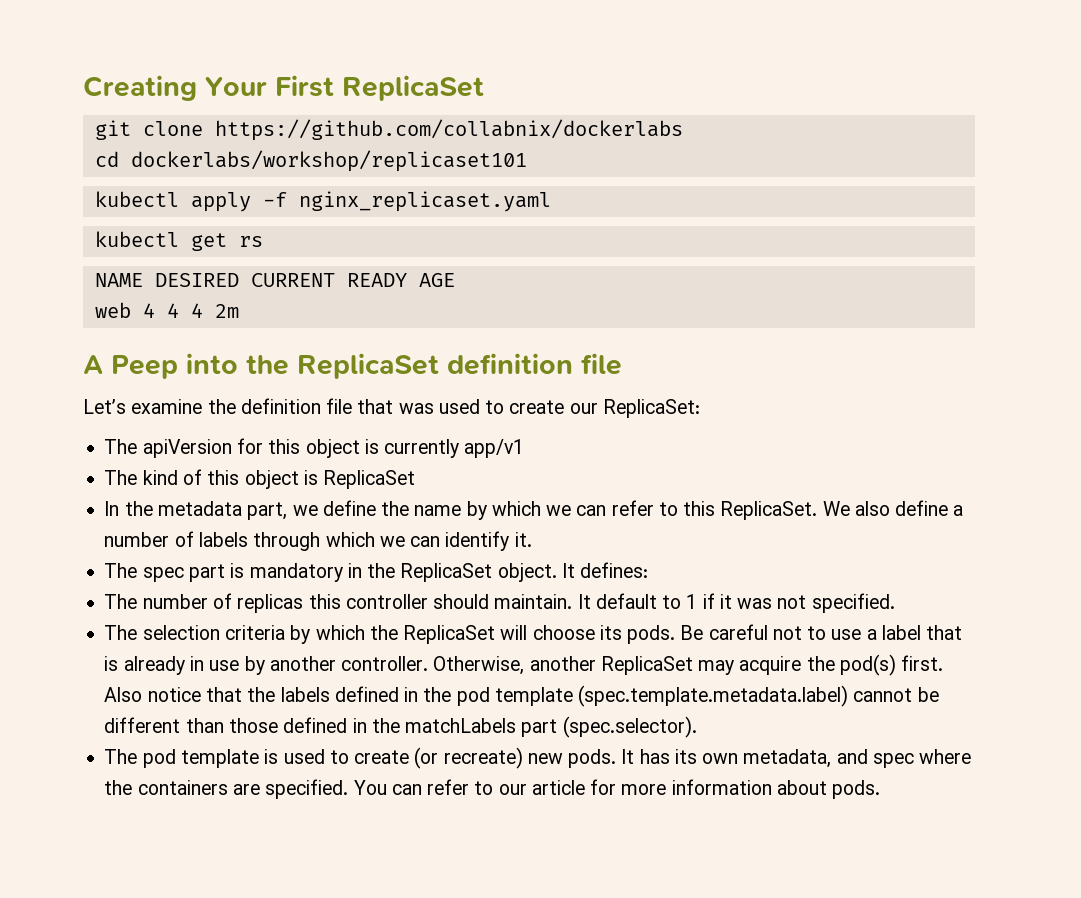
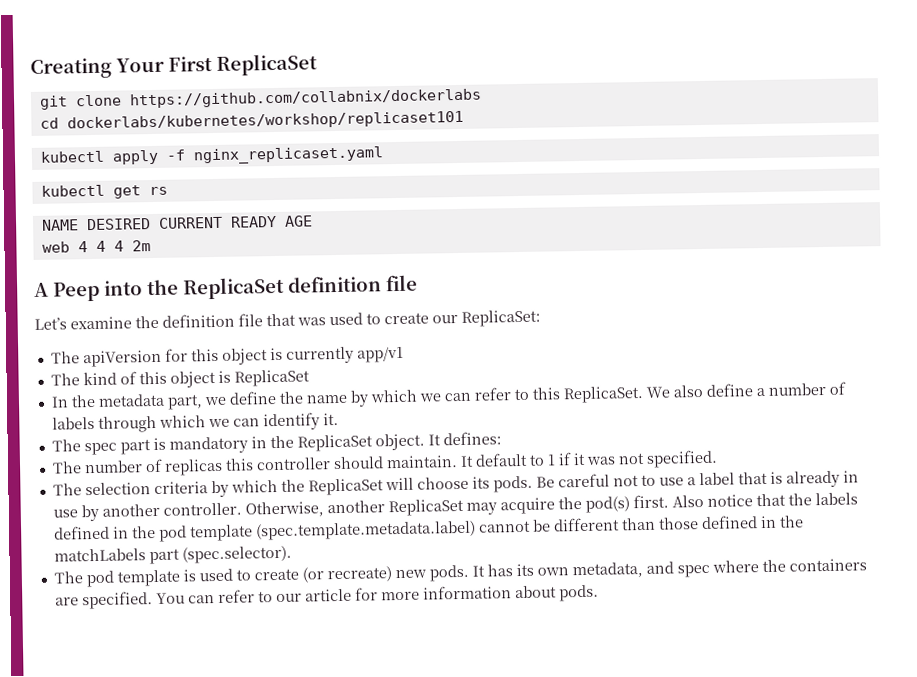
- cd dockerlabs/workshop/replicaset101
+ cd dockerlabs/kubernetes/workshop/replicaset101

